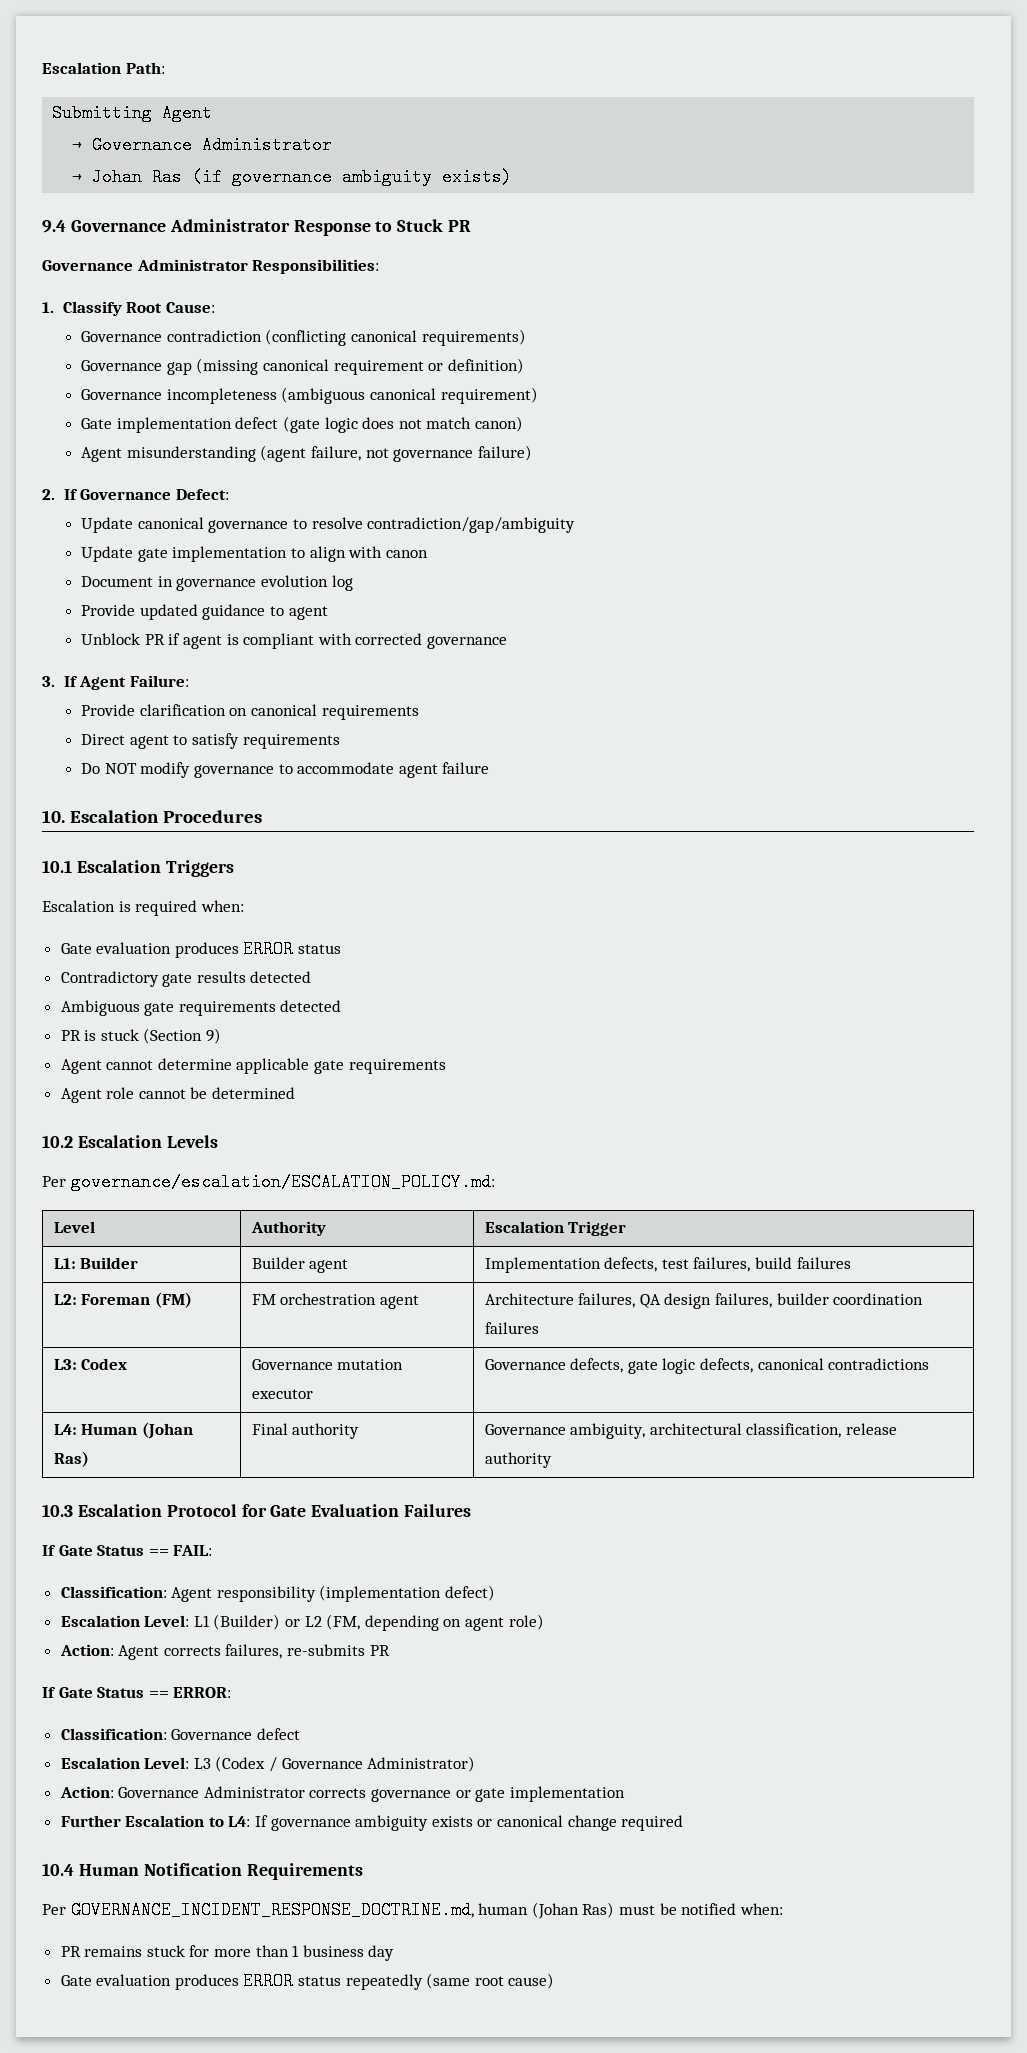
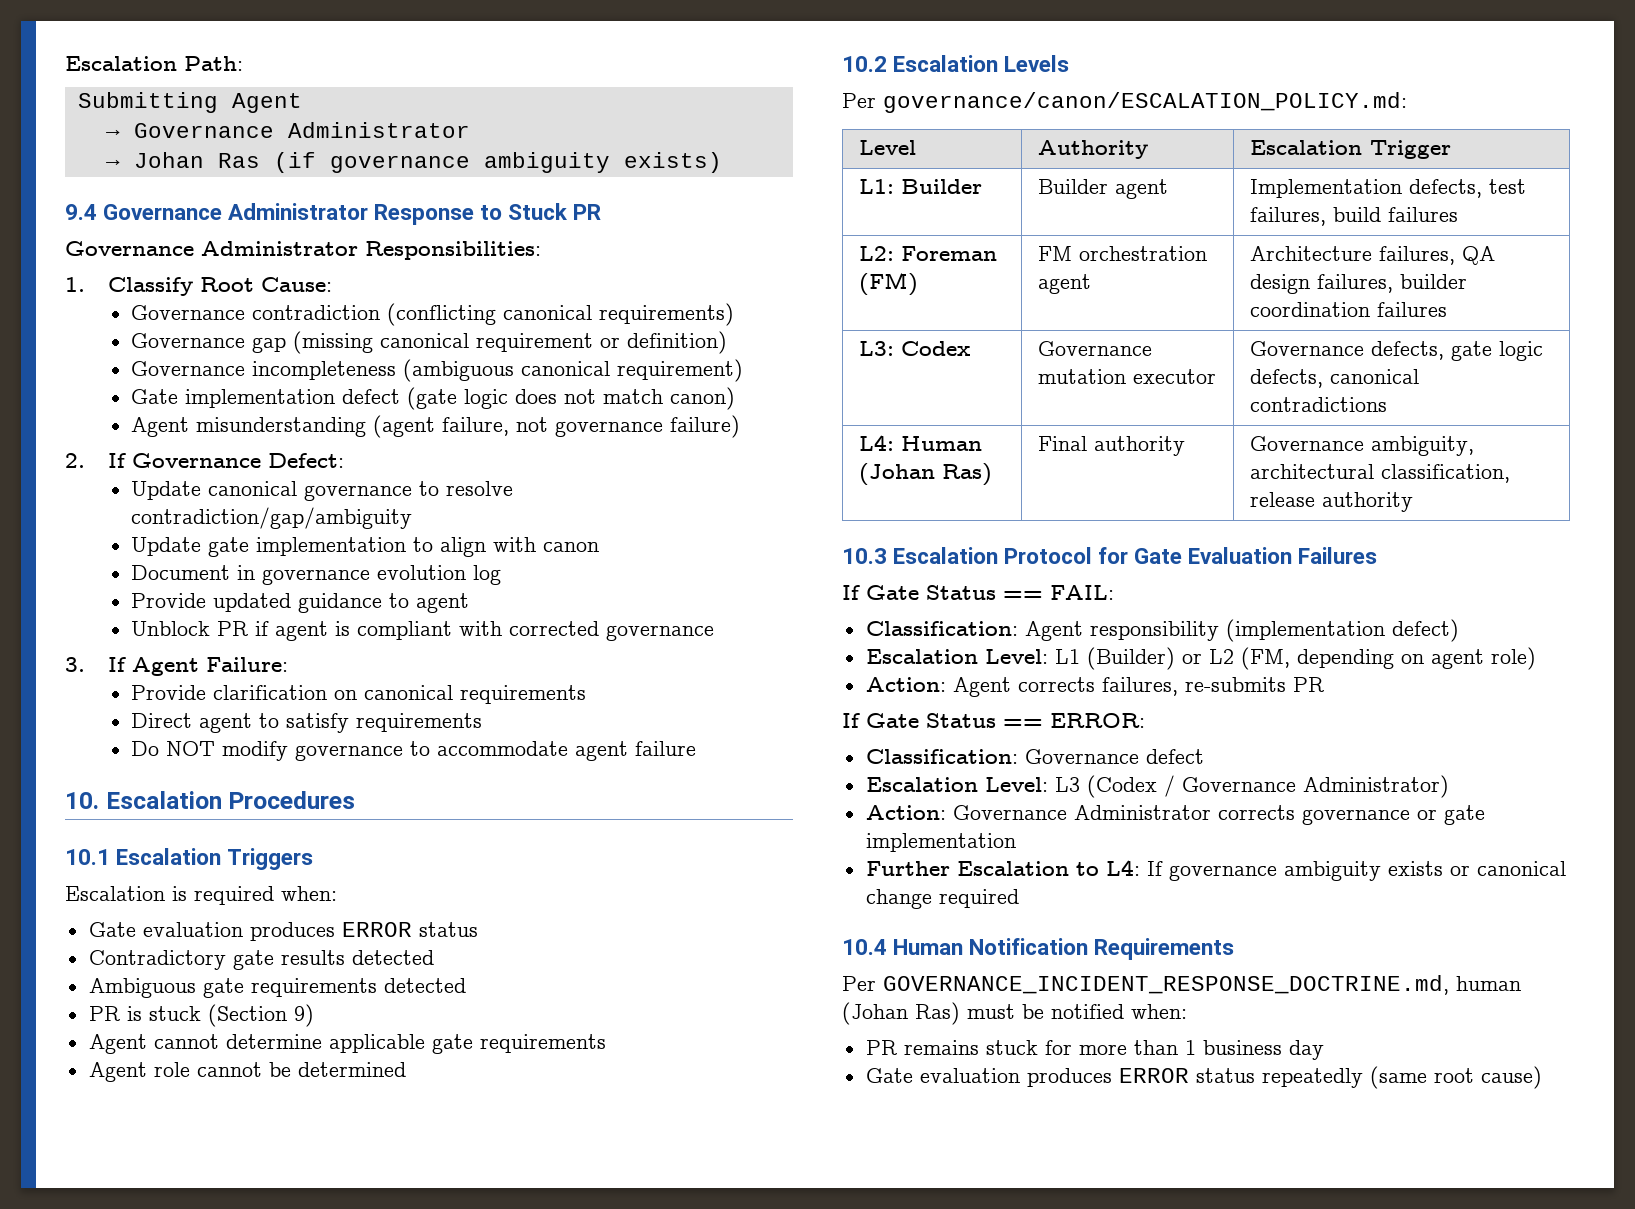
- Per governance/escalation/ESCALATION_POLICY.md:
+ Per governance/canon/ESCALATION_POLICY.md:

